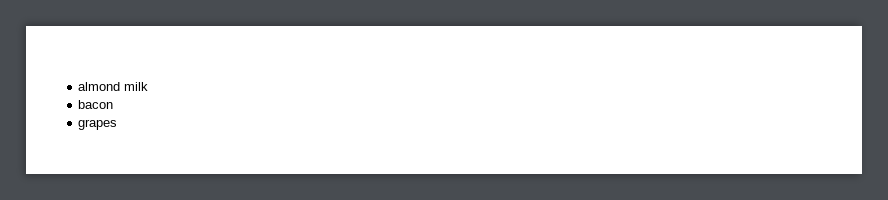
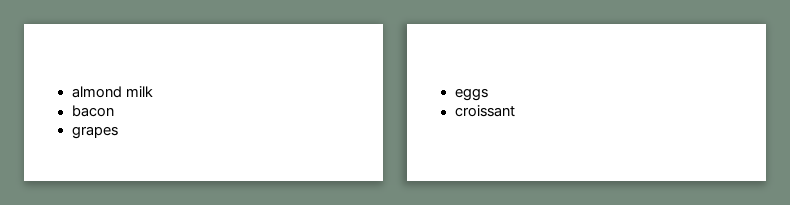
+ eggs
+ croissant

